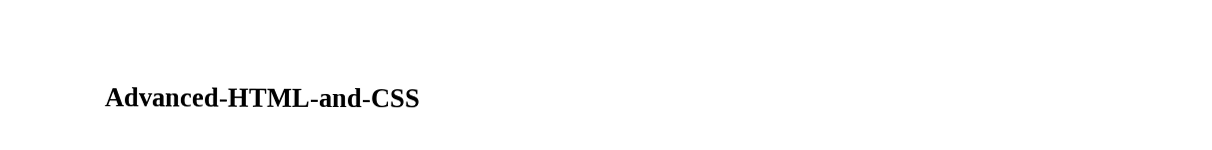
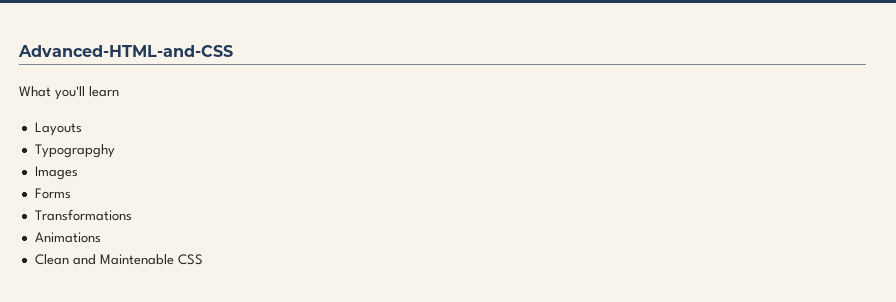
+ What you'll learn
+ Layouts
+ Typograpghy
+ Images
+ Forms
+ Transformations
+ Animations
+ Clean and Maintenable CSS

